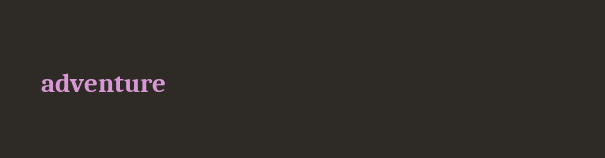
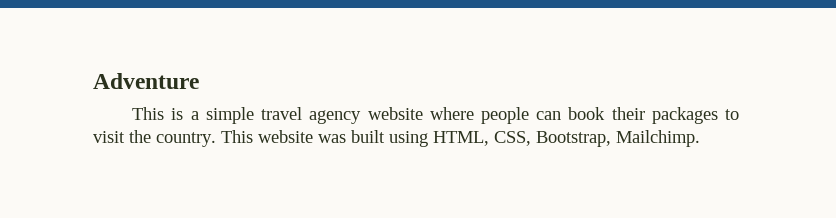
- adventure
+ Adventure
+ This is a simple travel agency website where people can book their packages to visit the country. This website was built using HTML, CSS, Bootstrap, Mailchimp.

